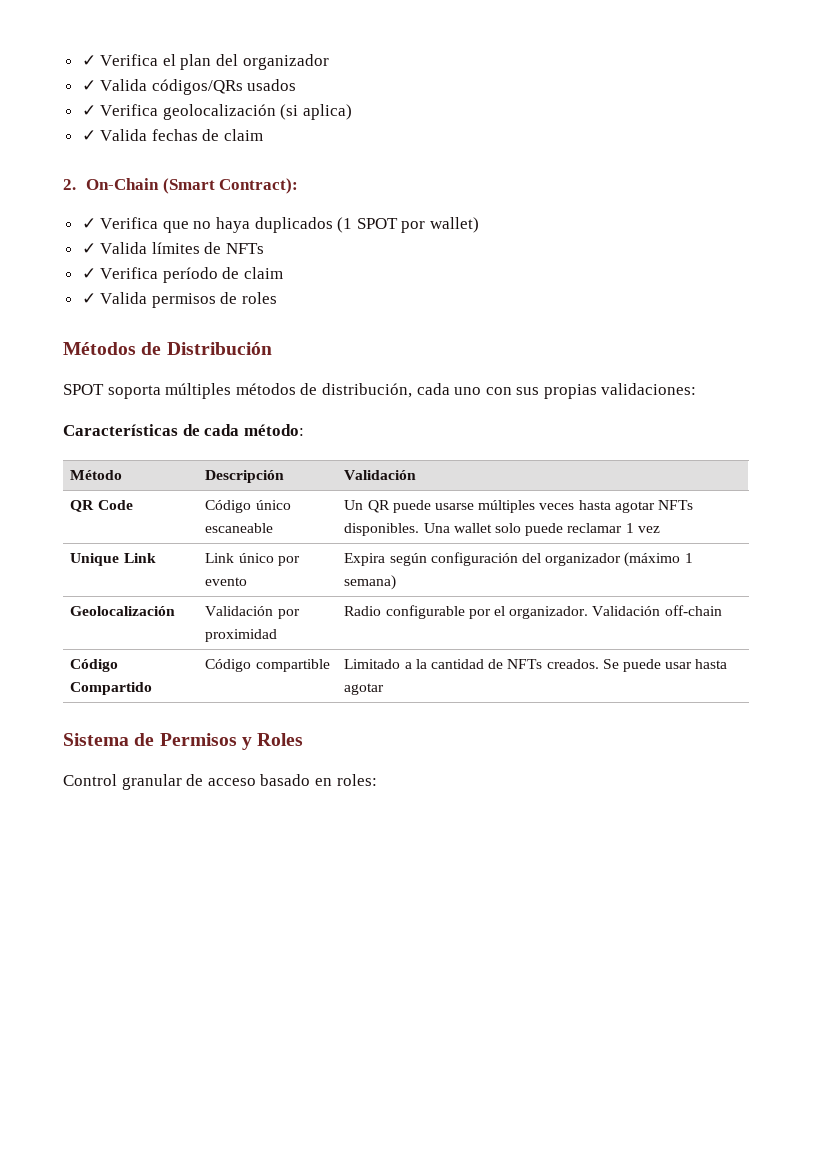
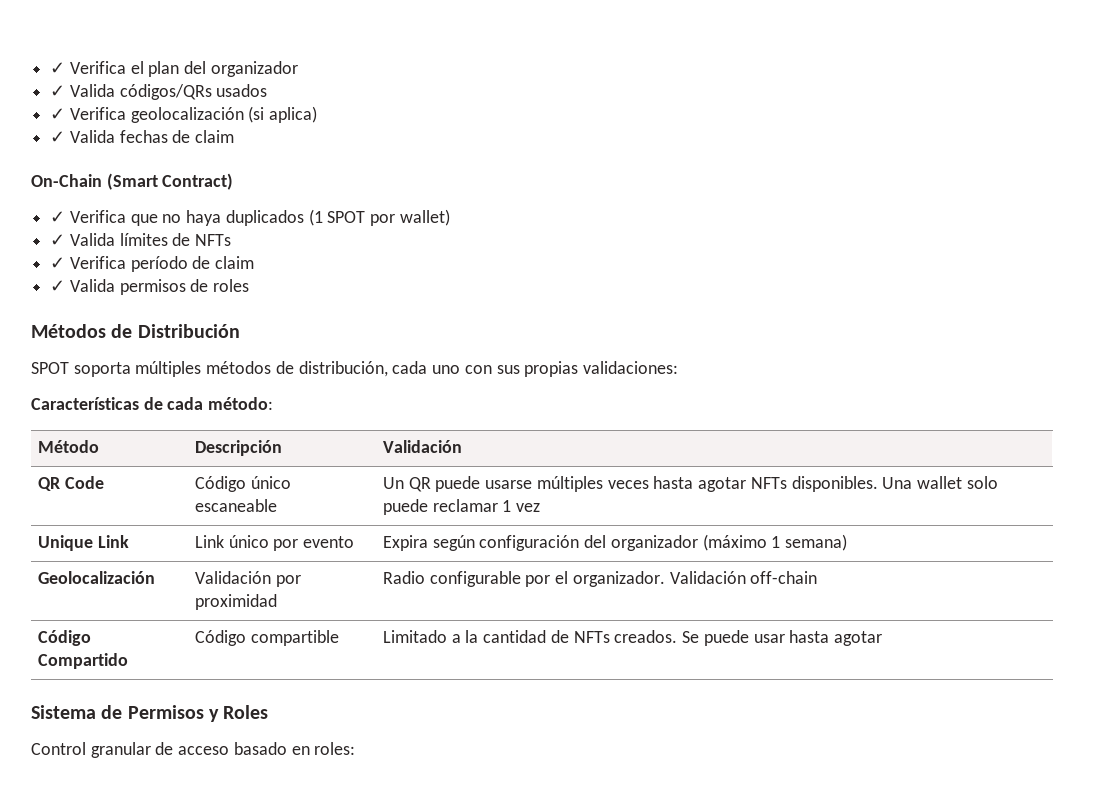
- 2. On-Chain (Smart Contract):
+ On-Chain (Smart Contract)

